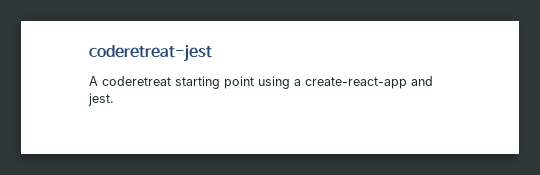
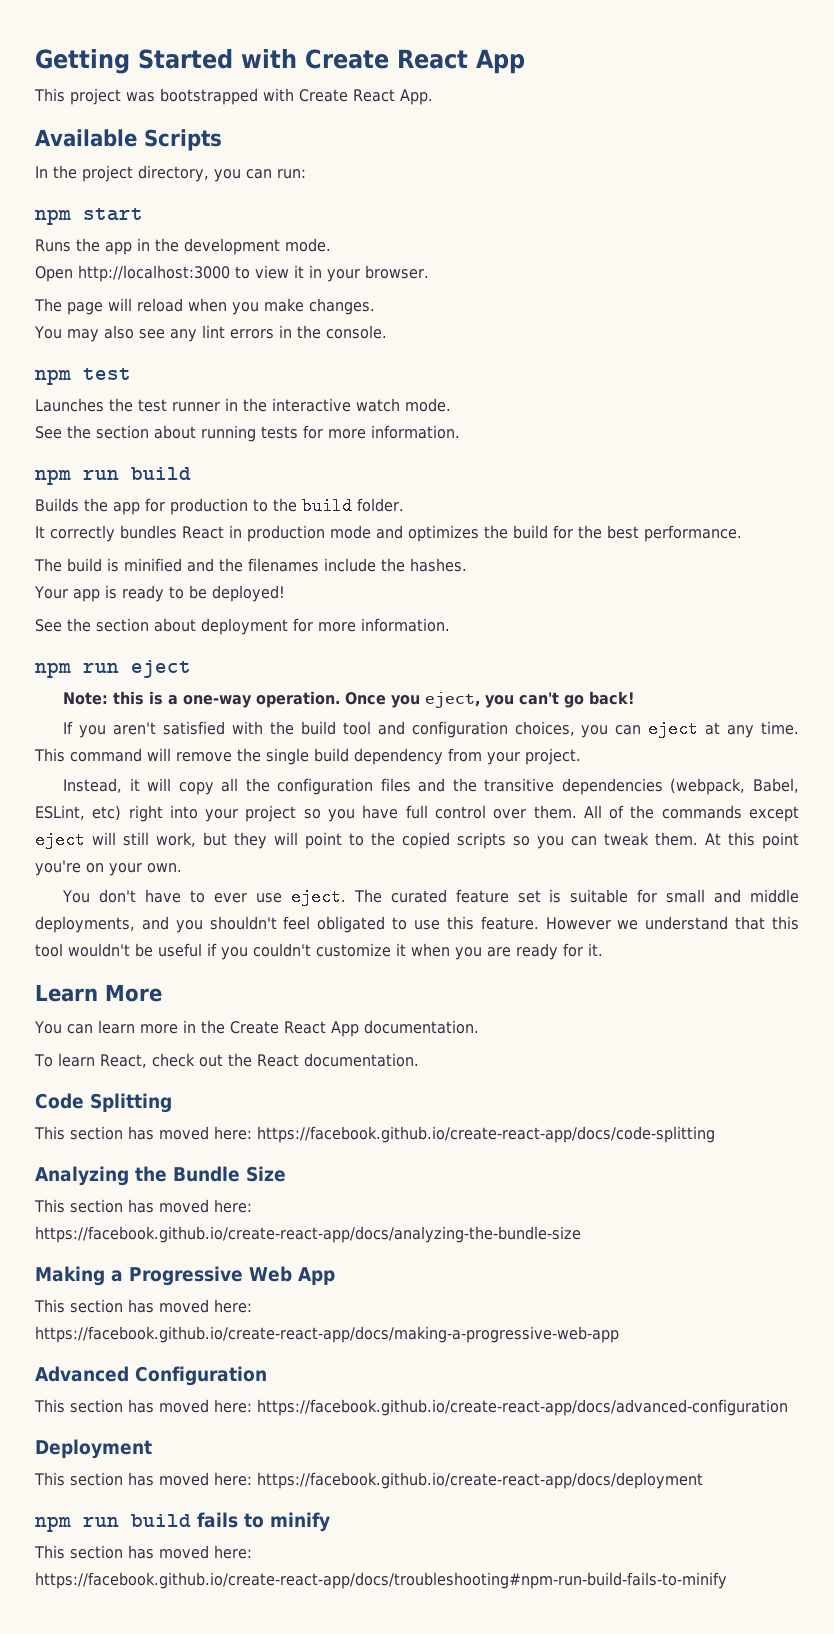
- coderetreat-jest
- A coderetreat starting point using a create-react-app and jest.
+ Getting Started with Create React App
+ This project was bootstrapped with Create React App.
+ Available Scripts
+ In the project directory, you can run:
+ npm start
+ Runs the app in the development mode.
+ Open http://localhost:3000 to view it in your browser.
+ The page will reload when you make changes.
+ You may also see any lint errors in the console.
+ npm test
+ Launches the test runner in the interactive watch mode.
+ See the section about running tests for more information.
+ npm run build
+ Builds the app for production to the build folder.
+ It correctly bundles React in production mode and optimizes the build for the best performance.
+ The build is minified and the filenames include the hashes.
+ Your app is ready to be deployed!
+ See the section about deployment for more information.
+ npm run eject
+ Note: this is a one-way operation. Once you eject, you can't go back!
+ If you aren't satisfied with the build tool and configuration choices, you can eject at any time. This command will remove the single build dependency from your project.
+ Instead, it will copy all the configuration files and the transitive dependencies (webpack, Babel, ESLint, etc) right into your project so you have full control over them. All of the commands except eject will still work, but they will point to the copied scripts so you can tweak them. At this point you're on your own.
+ You don't have to ever use eject. The curated feature set is suitable for small and middle deployments, and you shouldn't feel obligated to use this feature. However we understand that this tool wouldn't be useful if you couldn't customize it when you are ready for it.
+ Learn More
+ You can learn more in the Create React App documentation.
+ To learn React, check out the React documentation.
+ Code Splitting
+ This section has moved here: https://facebook.github.io/create-react-app/docs/code-splitting
+ Analyzing the Bundle Size
+ This section has moved here: https://facebook.github.io/create-react-app/docs/analyzing-the-bundle-size
+ Making a Progressive Web App
+ This section has moved here: https://facebook.github.io/create-react-app/docs/making-a-progressive-web-app
+ Advanced Configuration
+ This section has moved here: https://facebook.github.io/create-react-app/docs/advanced-configuration
+ Deployment
+ This section has moved here: https://facebook.github.io/create-react-app/docs/deployment
+ npm run build fails to minify
+ This section has moved here: https://facebook.github.io/create-react-app/docs/troubleshooting#npm-run-build-fails-to-minify

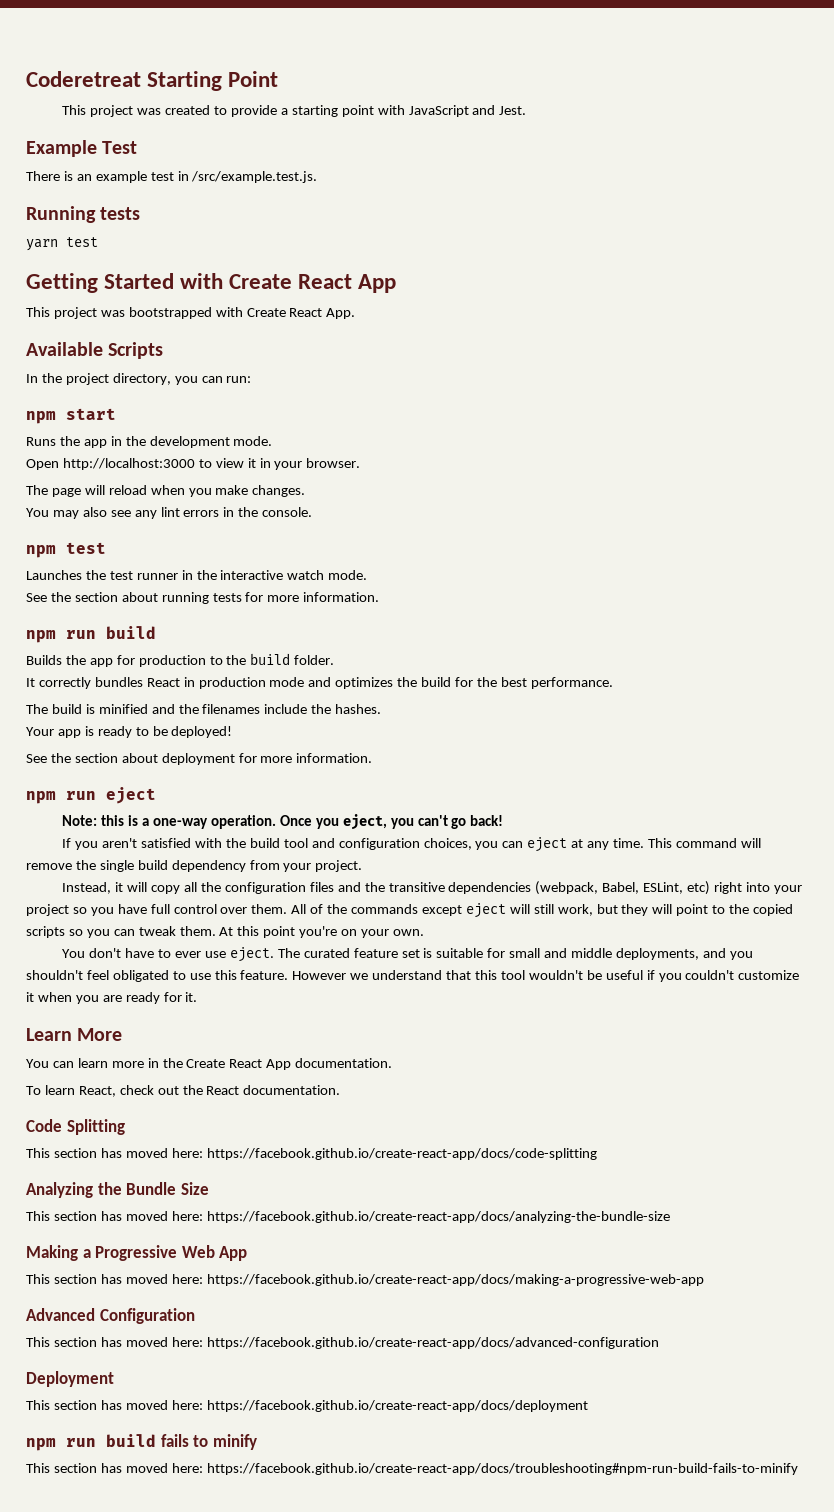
+ Coderetreat Starting Point
+ This project was created to provide a starting point with JavaScript and Jest.
+ Example Test
+ There is an example test in /src/example.test.js.
+ Running tests
+ yarn test

